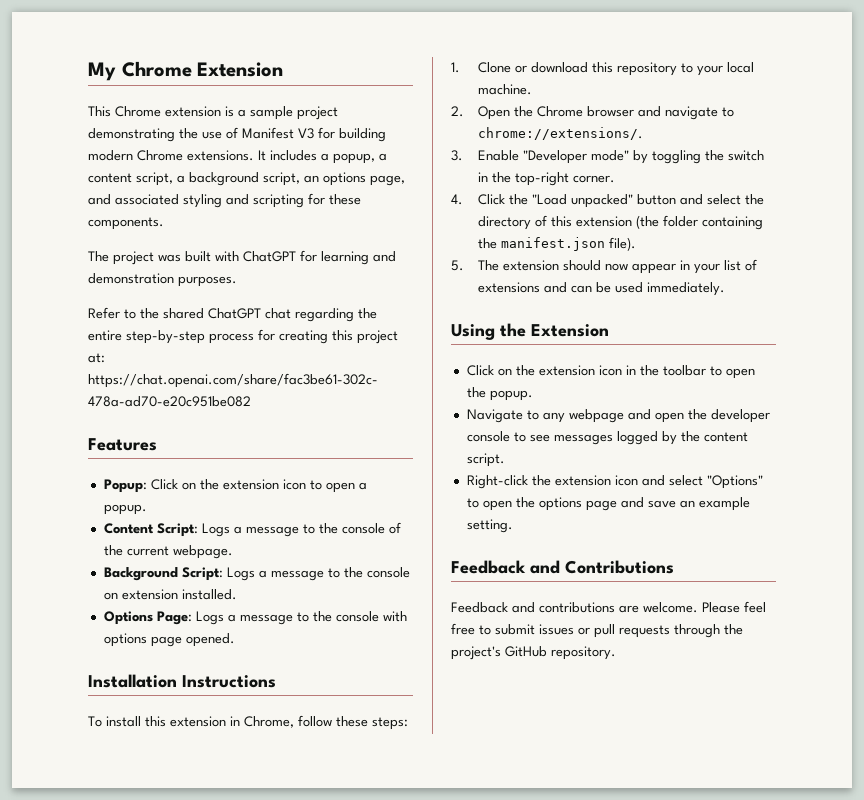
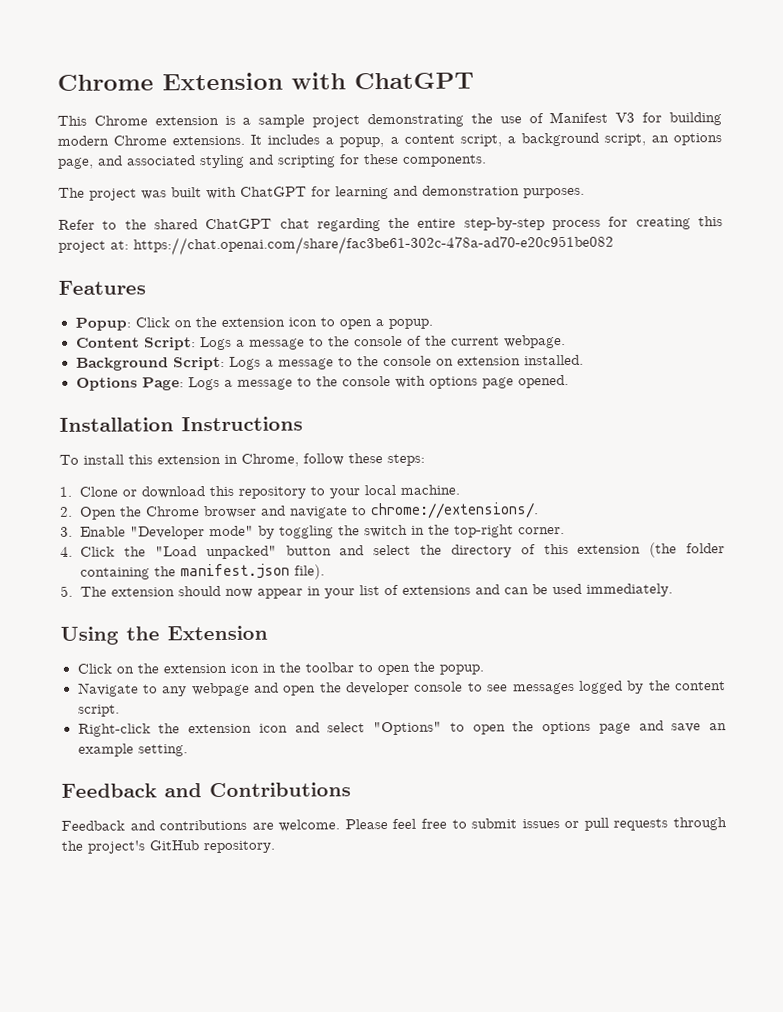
- My Chrome Extension
+ Chrome Extension with ChatGPT

